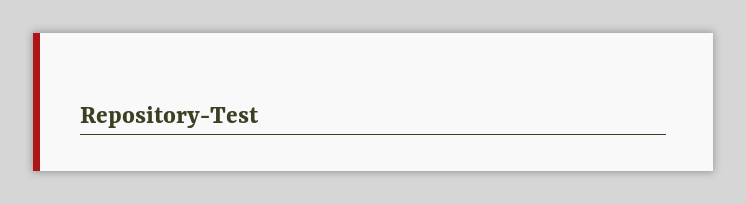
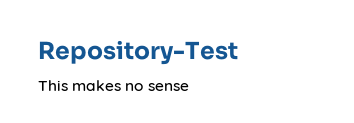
+ This makes no sense

